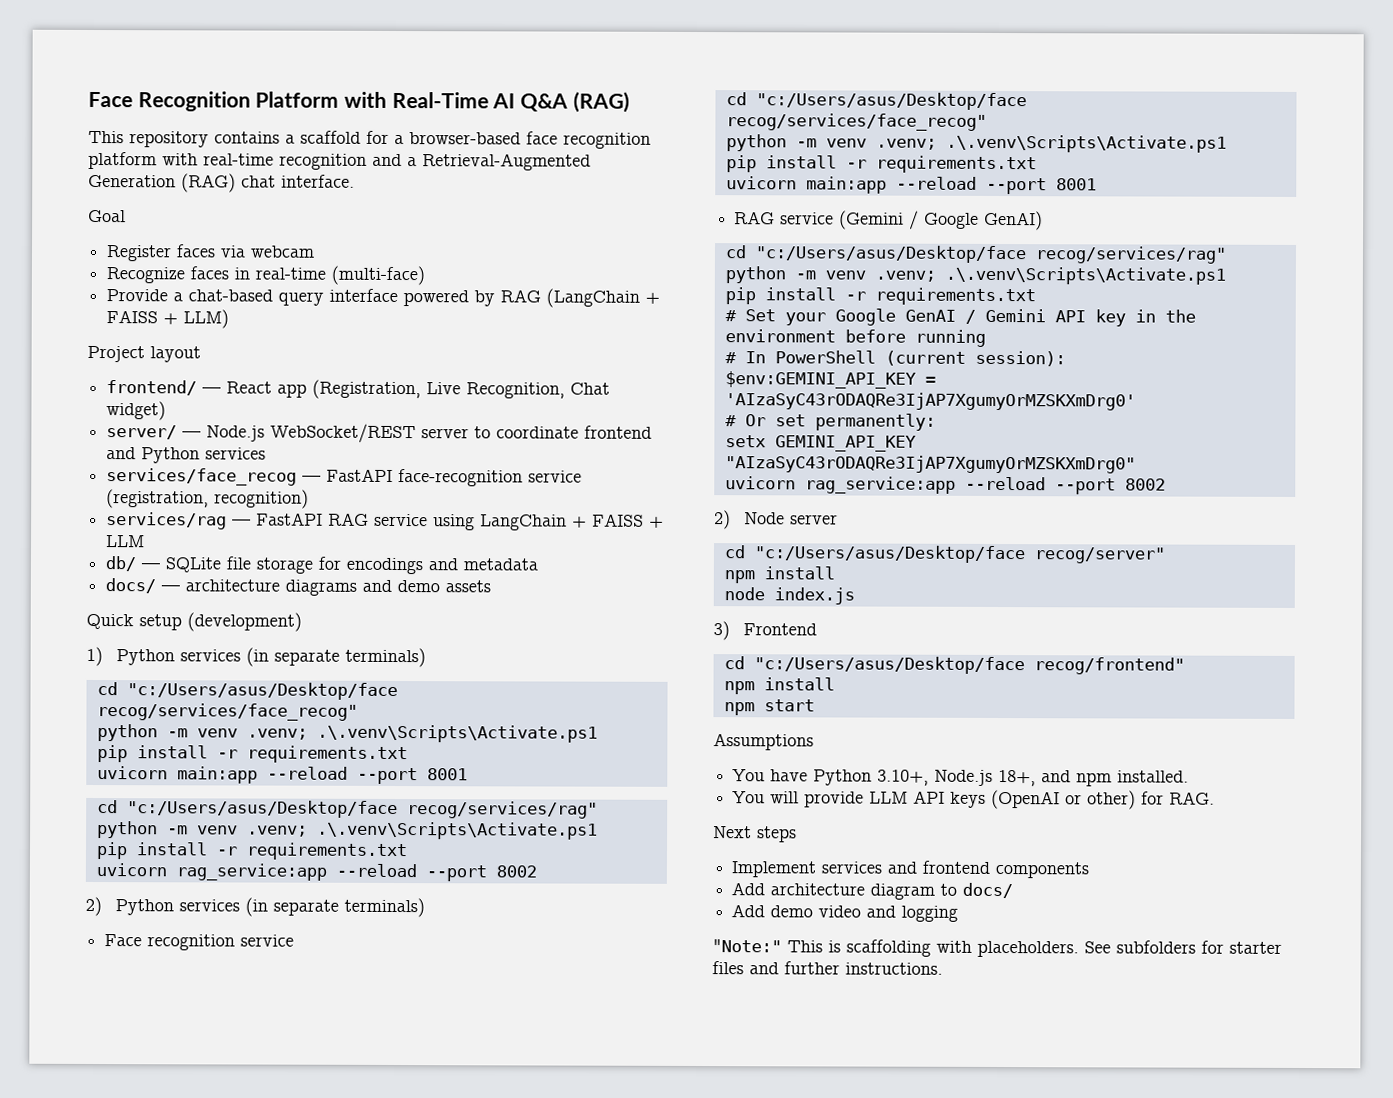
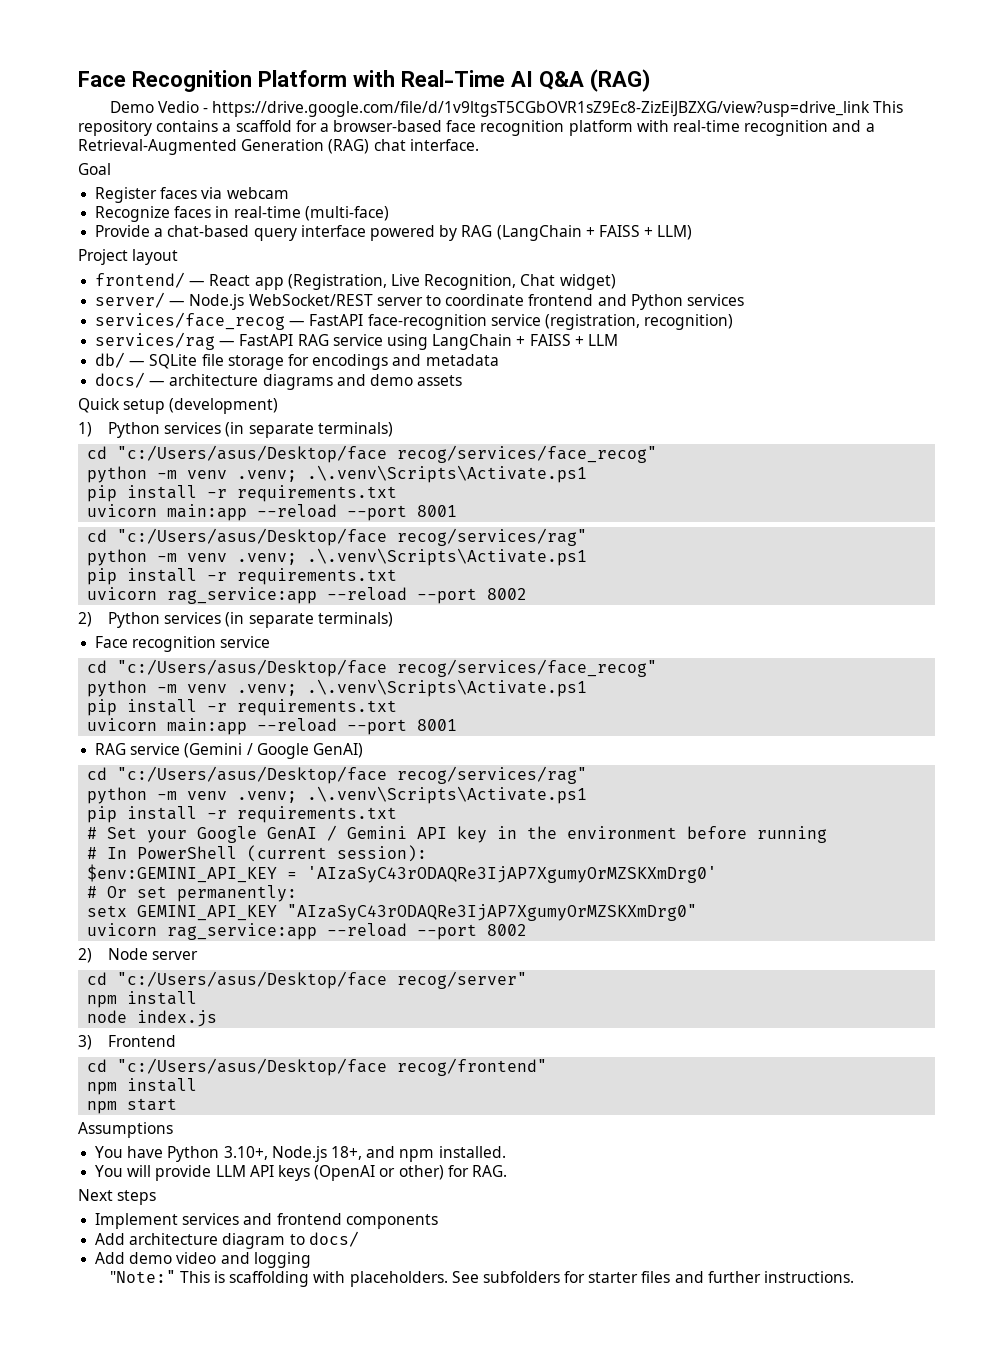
- This repository contains a scaffold for a browser-based face recognition platform with real-time recognition and a Retrieval-Augmented Generation (RAG) chat interface.
+ Demo Vedio - https://drive.google.com/file/d/1v9ltgsT5CGbOVR1sZ9Ec8-ZizEiJBZXG/view?usp=drive_link This repository contains a scaffold for a browser-based face recognition platform with real-time recognition and a Retrieval-Augmented Generation (RAG) chat interface.

